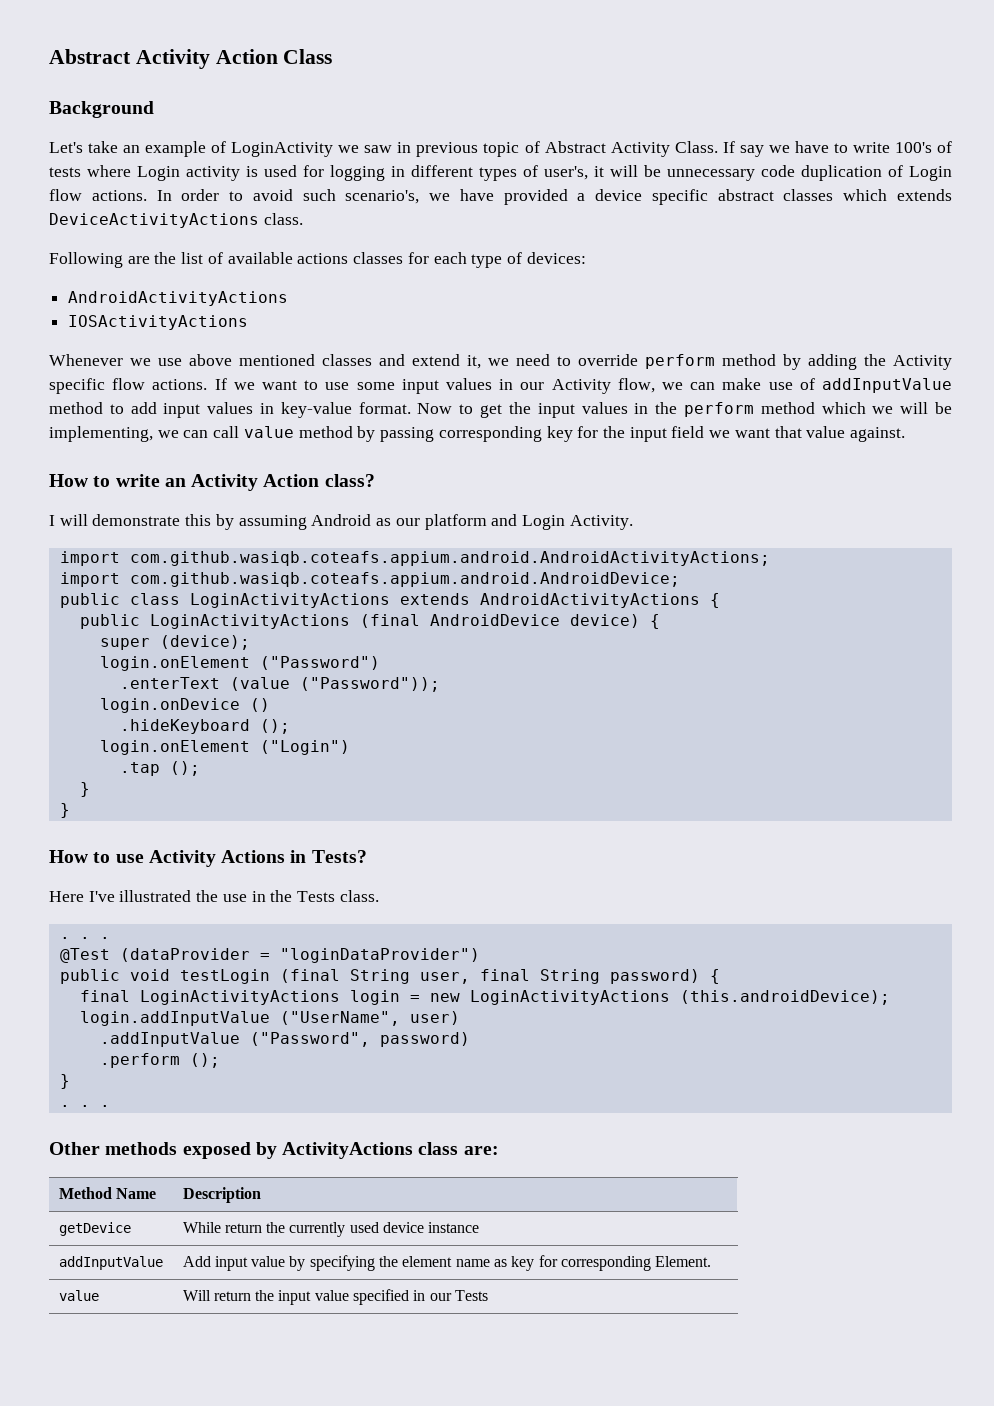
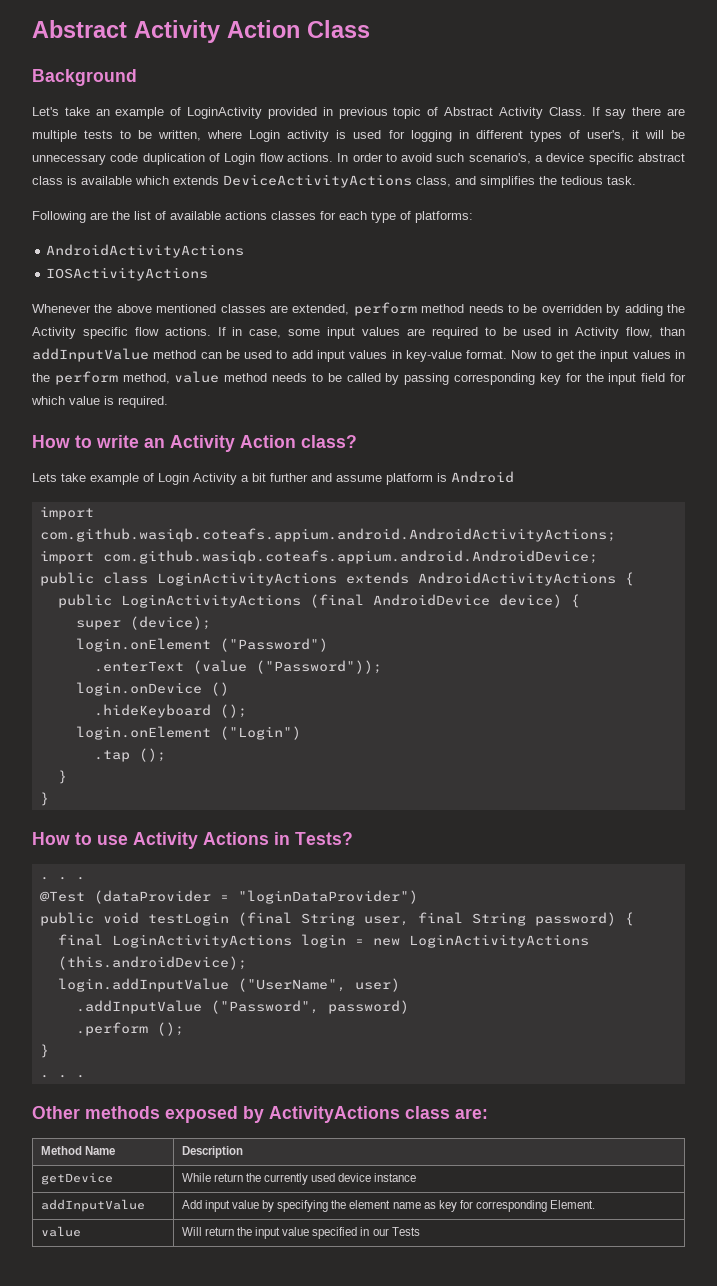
- Let's take an example of LoginActivity we saw in previous topic of Abstract Activity Class.
+ Let's take an example of LoginActivity provided in previous topic of Abstract Activity Class.
- If say we have to write 100's of tests where Login activity is used for logging in different types of user's, it will be unnecessary code duplication of Login flow actions.
+ If say there are multiple tests to be written, where Login activity is used for logging in different types of user's, it will be unnecessary code duplication of Login flow actions.
- In order to avoid such scenario's, we have provided a device specific abstract classes which extends DeviceActivityActions class.
+ In order to avoid such scenario's, a device specific abstract class is available which extends DeviceActivityActions class, and simplifies the tedious task.
- Following are the list of available actions classes for each type of devices:
+ Following are the list of available actions classes for each type of platforms:
- Whenever we use above mentioned classes and extend it, we need to override perform method by adding the Activity specific flow actions.
+ Whenever the above mentioned classes are extended, perform method needs to be overridden by adding the Activity specific flow actions.
- If we want to use some input values in our Activity flow, we can make use of addInputValue method to add input values in key-value format.
+ If in case, some input values are required to be used in Activity flow, than addInputValue method can be used to add input values in key-value format.
- Now to get the input values in the perform method which we will be implementing, we can call value method by passing corresponding key for the input field we want that value against.
+ Now to get the input values in the perform method, value method needs to be called by passing corresponding key for the input field for which value is required.
- I will demonstrate this by assuming Android as our platform and Login Activity.
+ Lets take example of Login Activity a bit further and assume platform is Android
- Here I've illustrated the use in the Tests class.

